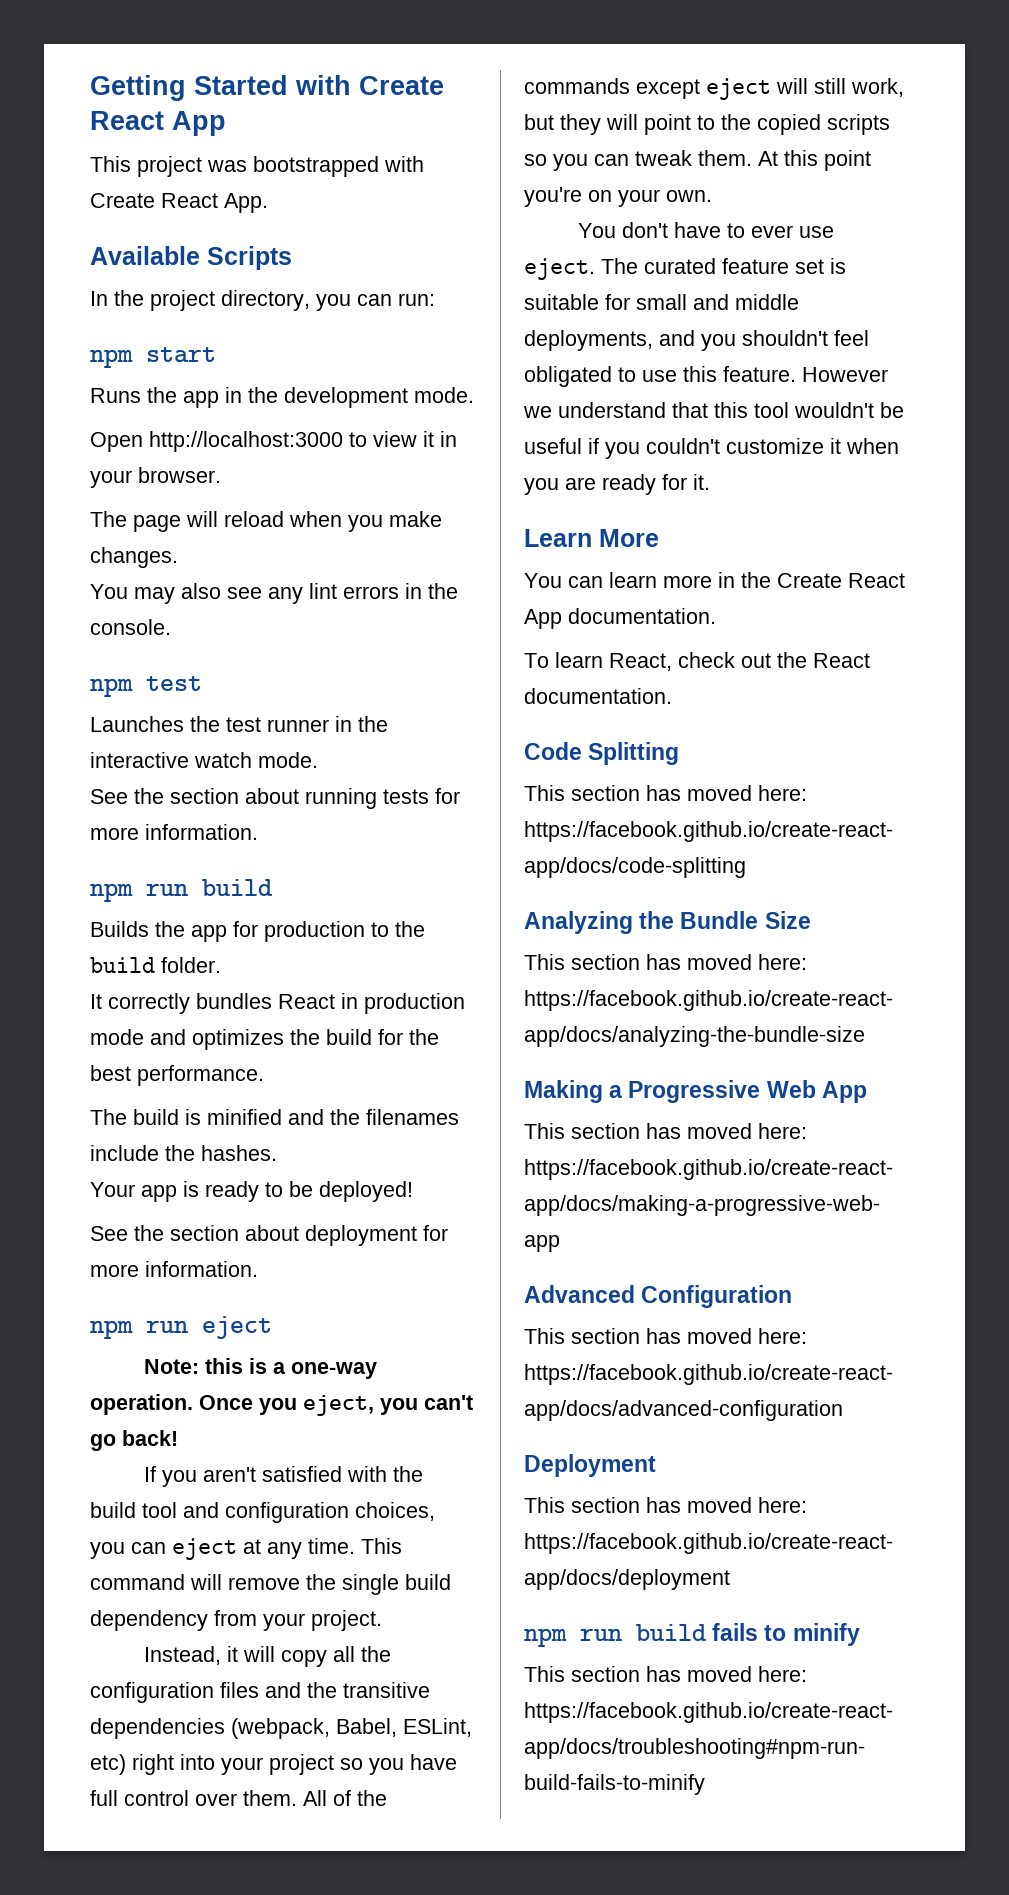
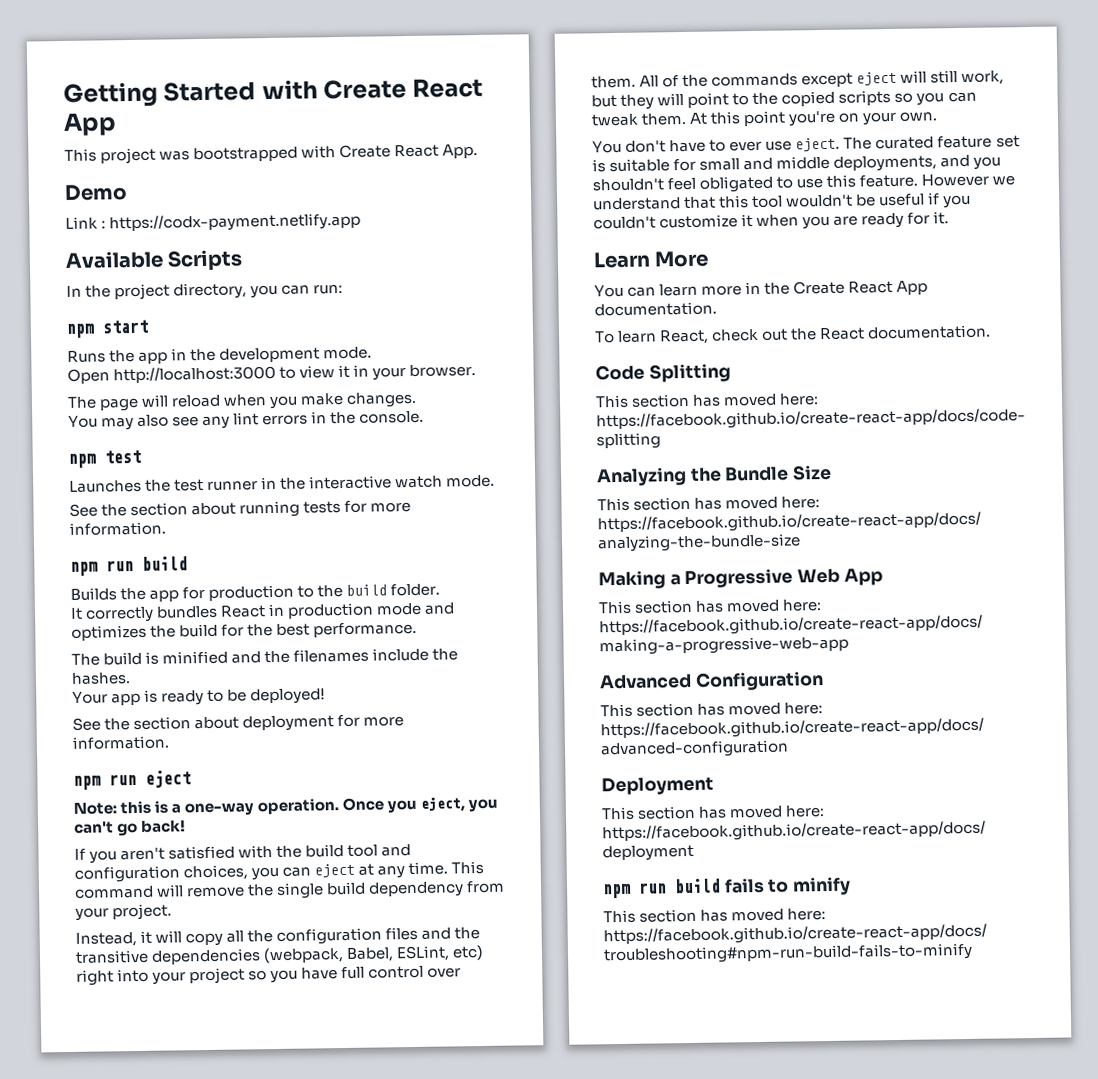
+ Demo
+ Link : https://codx-payment.netlify.app

